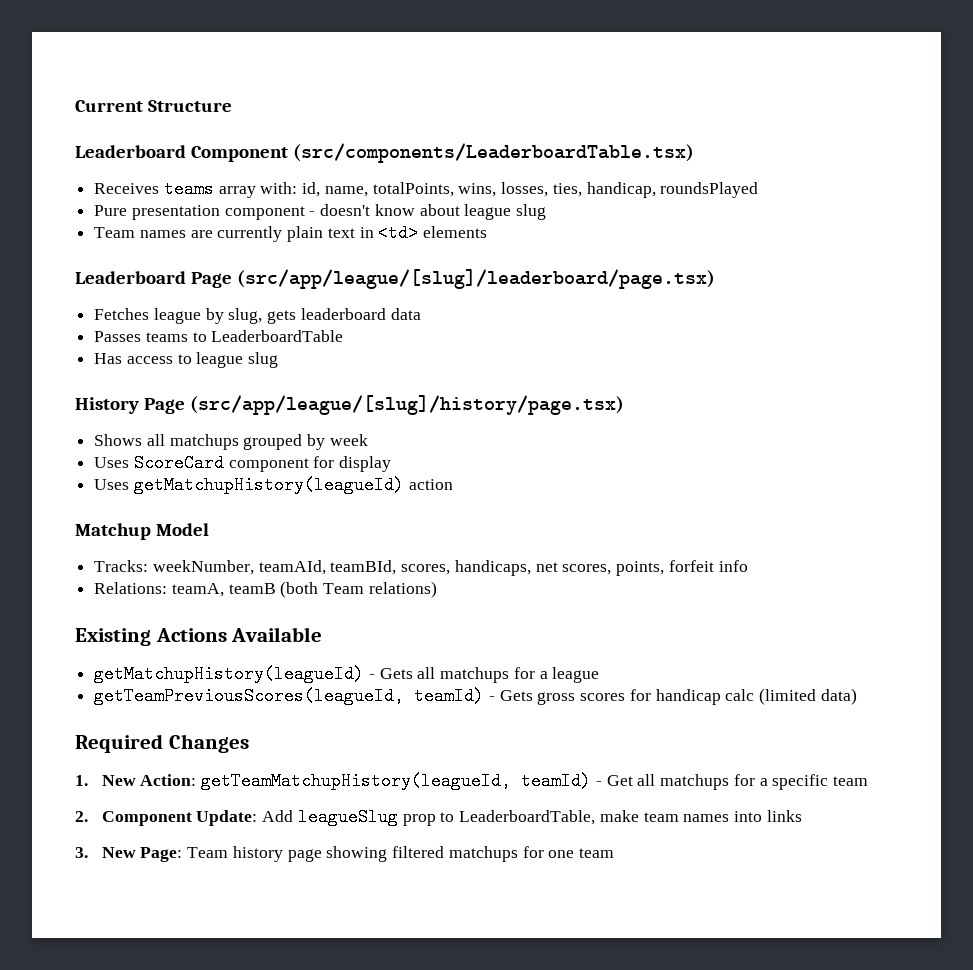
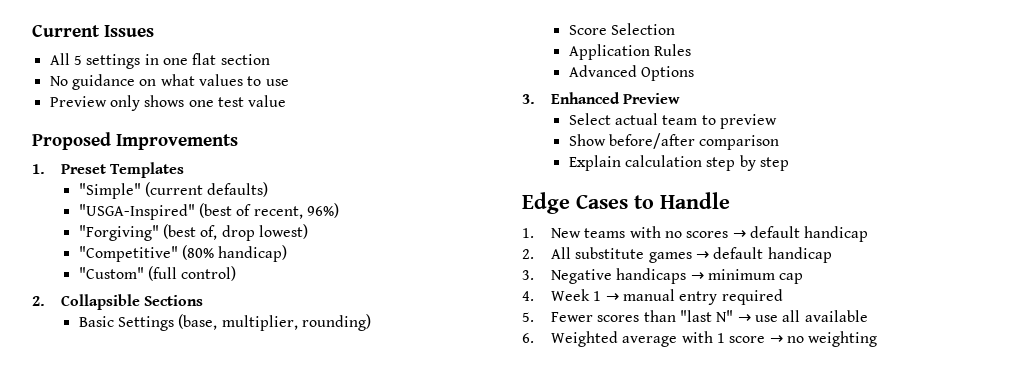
- Current Structure
- Leaderboard Component (src/components/LeaderboardTable.tsx)
- Receives teams array with: id, name, totalPoints, wins, losses, ties, handicap, roundsPlayed
- Pure presentation component - doesn't know about league slug
- Team names are currently plain text in <td> elements
- Leaderboard Page (src/app/league/[slug]/leaderboard/page.tsx)
- Fetches league by slug, gets leaderboard data
- Passes teams to LeaderboardTable
- Has access to league slug
- History Page (src/app/league/[slug]/history/page.tsx)
- Shows all matchups grouped by week
- Uses ScoreCard component for display
- Uses getMatchupHistory(leagueId) action
- Matchup Model
- Tracks: weekNumber, teamAId, teamBId, scores, handicaps, net scores, points, forfeit info
- Relations: teamA, teamB (both Team relations)
- Existing Actions Available
- getMatchupHistory(leagueId) - Gets all matchups for a league
- getTeamPreviousScores(leagueId, teamId) - Gets gross scores for handicap calc (limited data)
- Required Changes
- 1. New Action: getTeamMatchupHistory(leagueId, teamId) - Get all matchups for a specific team
- 2. Component Update: Add leagueSlug prop to LeaderboardTable, make team names into links
- 3. New Page: Team history page showing filtered matchups for one team
+ Current Issues
+ All 5 settings in one flat section
+ No guidance on what values to use
+ Preview only shows one test value
+ Proposed Improvements
+ 1. Preset Templates
+ "Simple" (current defaults)
+ "USGA-Inspired" (best of recent, 96%)
+ "Forgiving" (best of, drop lowest)
+ "Competitive" (80% handicap)
+ "Custom" (full control)
+ 2. Collapsible Sections
+ Basic Settings (base, multiplier, rounding)
+ Score Selection
+ Application Rules
+ Advanced Options
+ 3. Enhanced Preview
+ Select actual team to preview
+ Show before/after comparison
+ Explain calculation step by step
+ Edge Cases to Handle
+ 1. New teams with no scores → default handicap
+ 2. All substitute games → default handicap
+ 3. Negative handicaps → minimum cap
+ 4. Week 1 → manual entry required
+ 5. Fewer scores than "last N" → use all available
+ 6. Weighted average with 1 score → no weighting

